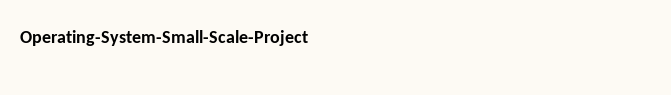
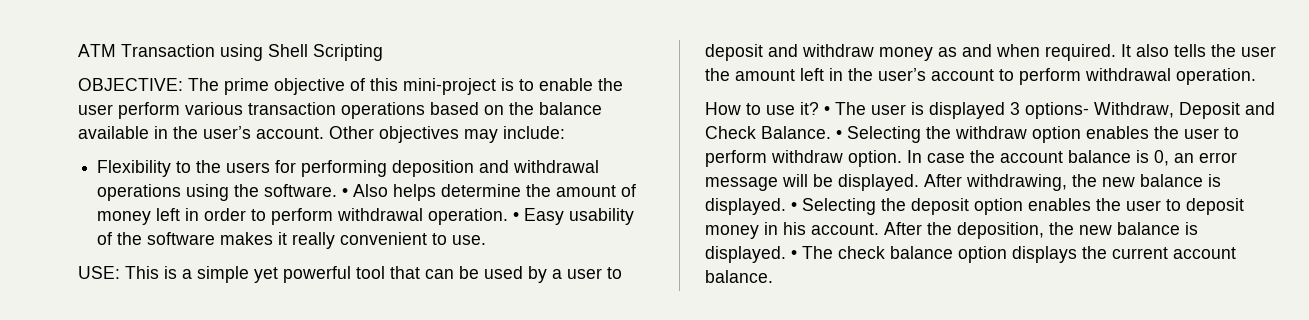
- Operating-System-Small-Scale-Project
+ ATM Transaction using Shell Scripting
+ OBJECTIVE: The prime objective of this mini-project is to enable the user perform various transaction operations based on the balance available in the user’s account. Other objectives may include:
+ Flexibility to the users for performing deposition and withdrawal operations using the software. • Also helps determine the amount of money left in order to perform withdrawal operation. • Easy usability of the software makes it really convenient to use.
+ USE: This is a simple yet powerful tool that can be used by a user to deposit and withdraw money as and when required. It also tells the user the amount left in the user’s account to perform withdrawal operation.
+ How to use it? • The user is displayed 3 options- Withdraw, Deposit and Check Balance. • Selecting the withdraw option enables the user to perform withdraw option. In case the account balance is 0, an error message will be displayed. After withdrawing, the new balance is displayed. • Selecting the deposit option enables the user to deposit money in his account. After the deposition, the new balance is displayed. • The check balance option displays the current account balance.

